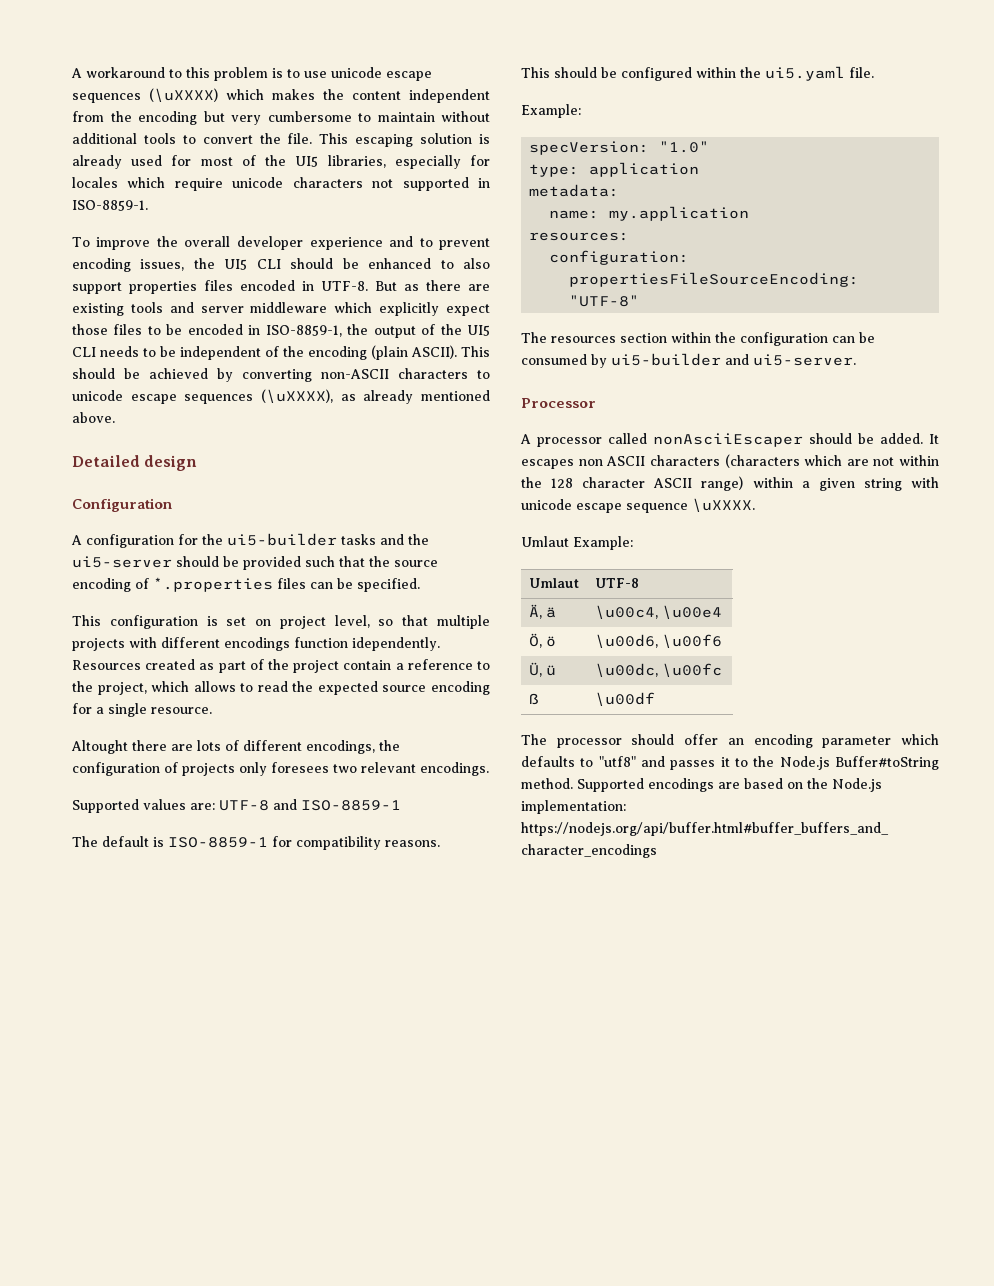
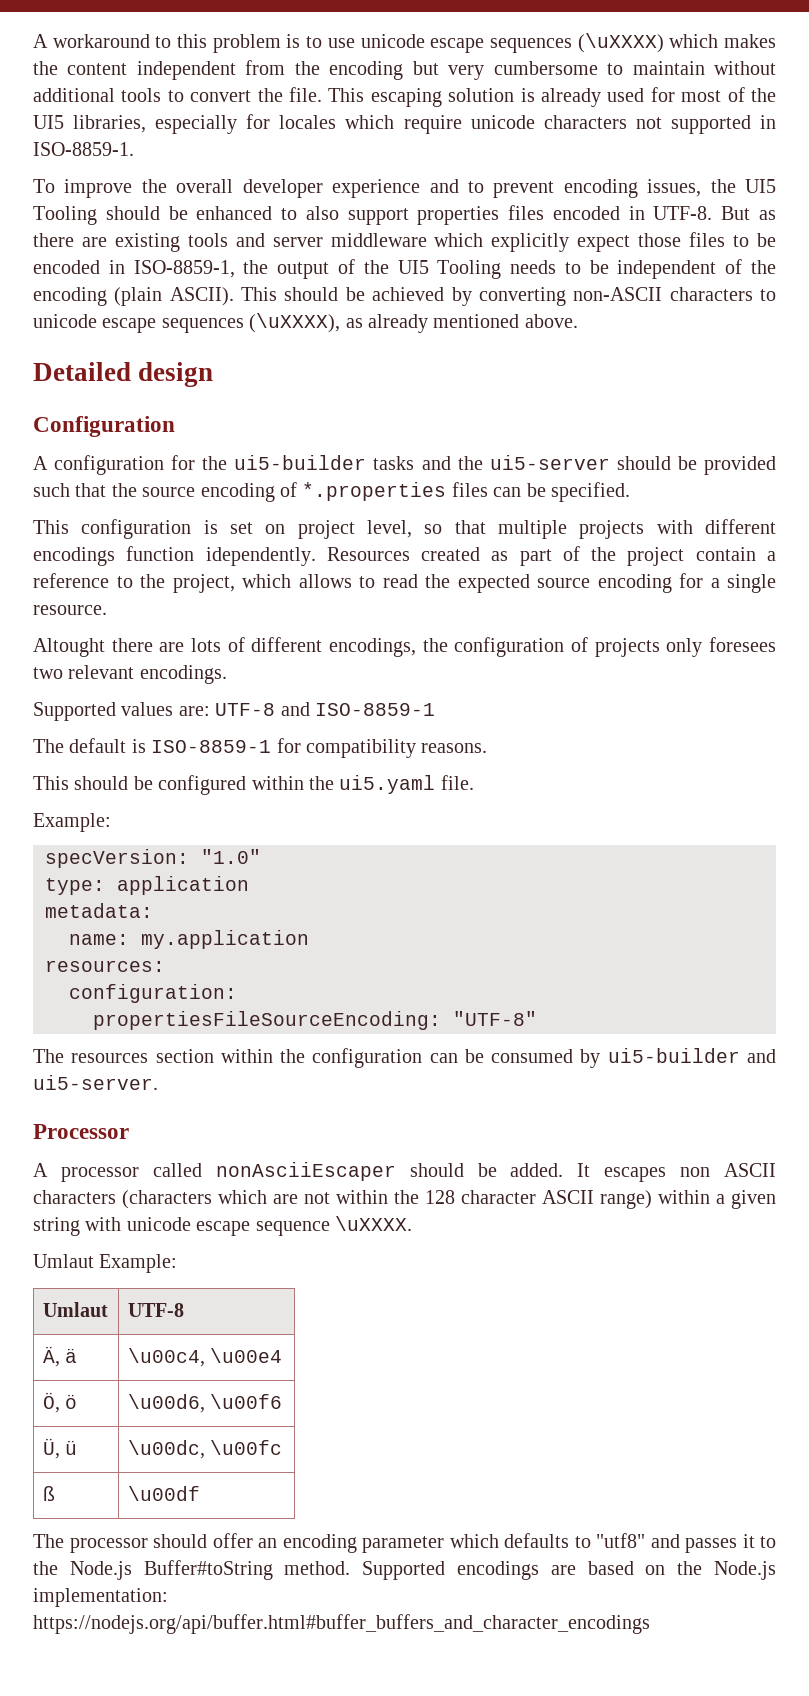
- To improve the overall developer experience and to prevent encoding issues, the UI5 CLI should be enhanced to also support properties files encoded in UTF-8.
+ To improve the overall developer experience and to prevent encoding issues, the UI5 Tooling should be enhanced to also support properties files encoded in UTF-8.
- But as there are existing tools and server middleware which explicitly expect those files to be encoded in ISO-8859-1, the output of the UI5 CLI needs to be independent of the encoding (plain ASCII).
+ But as there are existing tools and server middleware which explicitly expect those files to be encoded in ISO-8859-1, the output of the UI5 Tooling needs to be independent of the encoding (plain ASCII).

